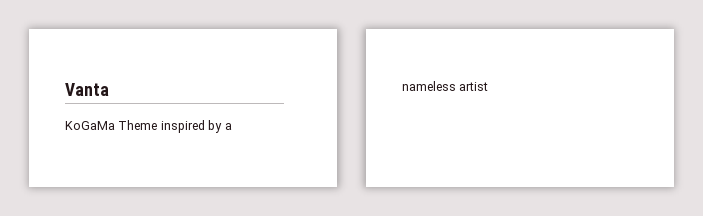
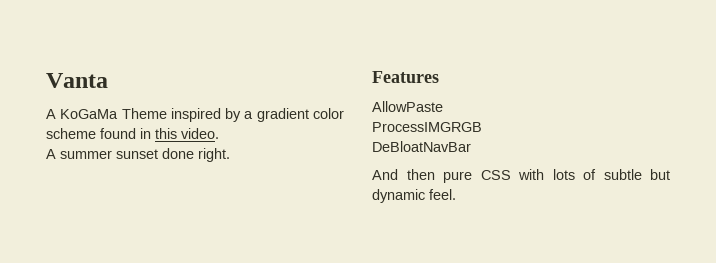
- KoGaMa Theme inspired by a nameless artist
+ A KoGaMa Theme inspired by a gradient color scheme found in this video.
+ A summer sunset done right.
+ Features
+ AllowPaste
+ ProcessIMGRGB
+ DeBloatNavBar
+ And then pure CSS with lots of subtle but dynamic feel.

